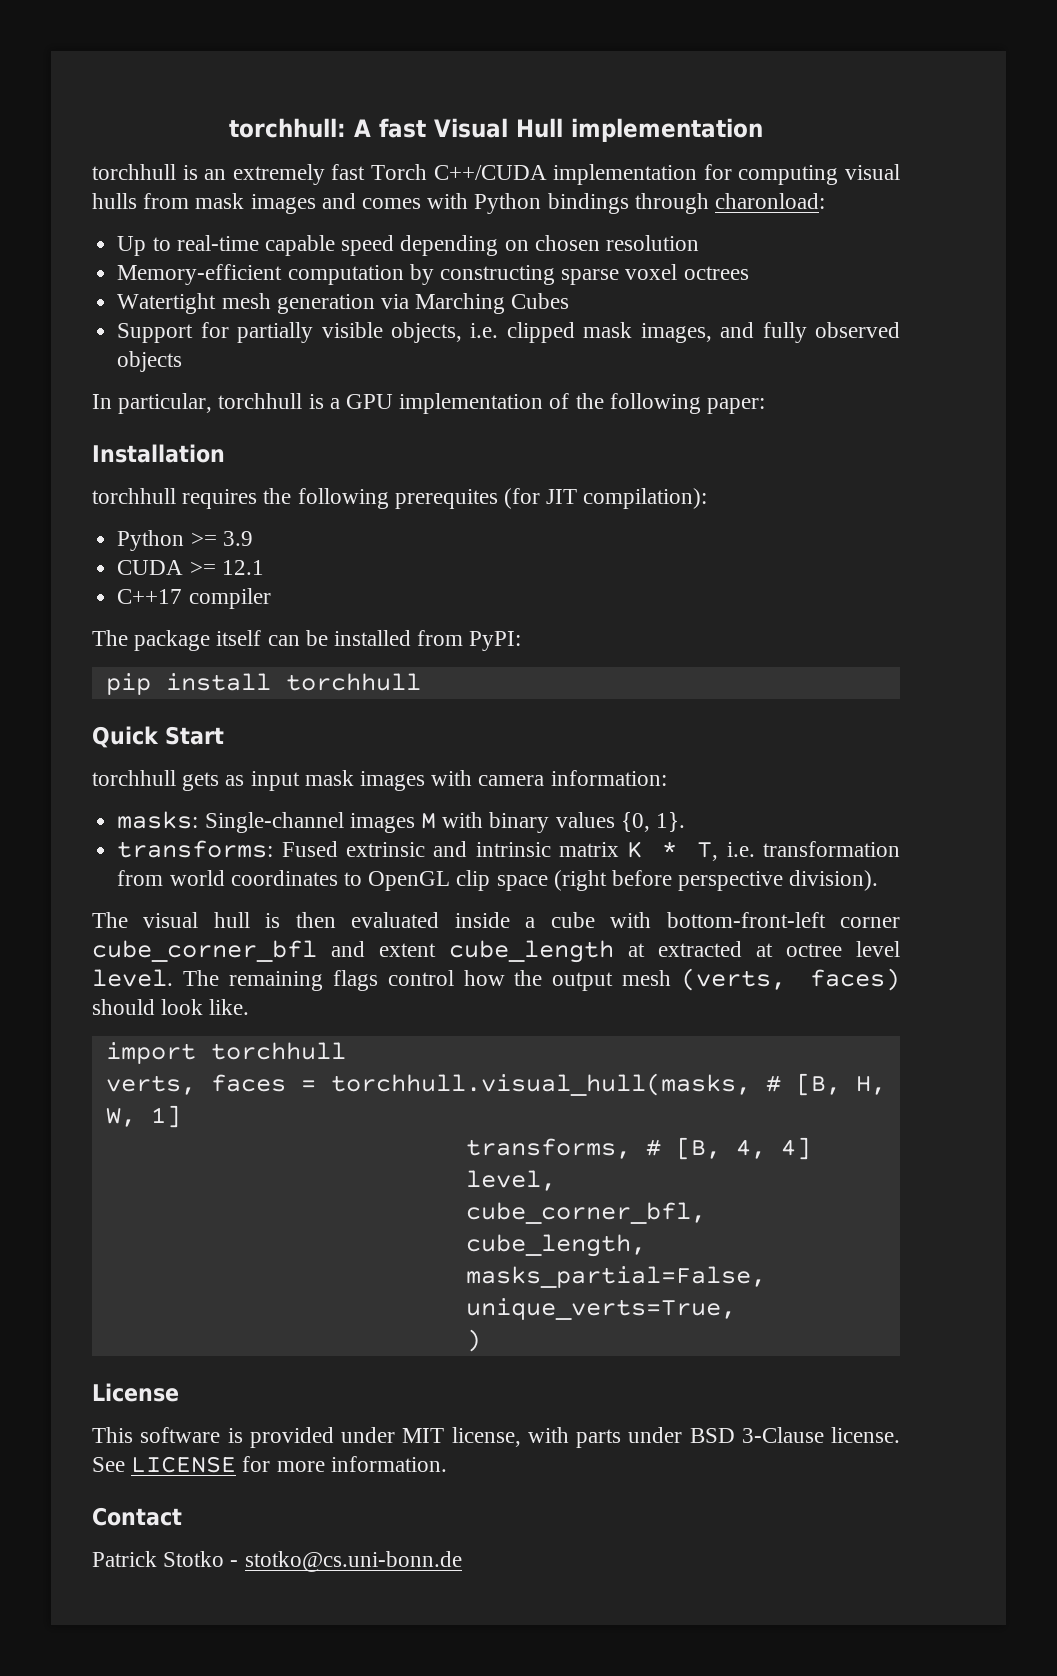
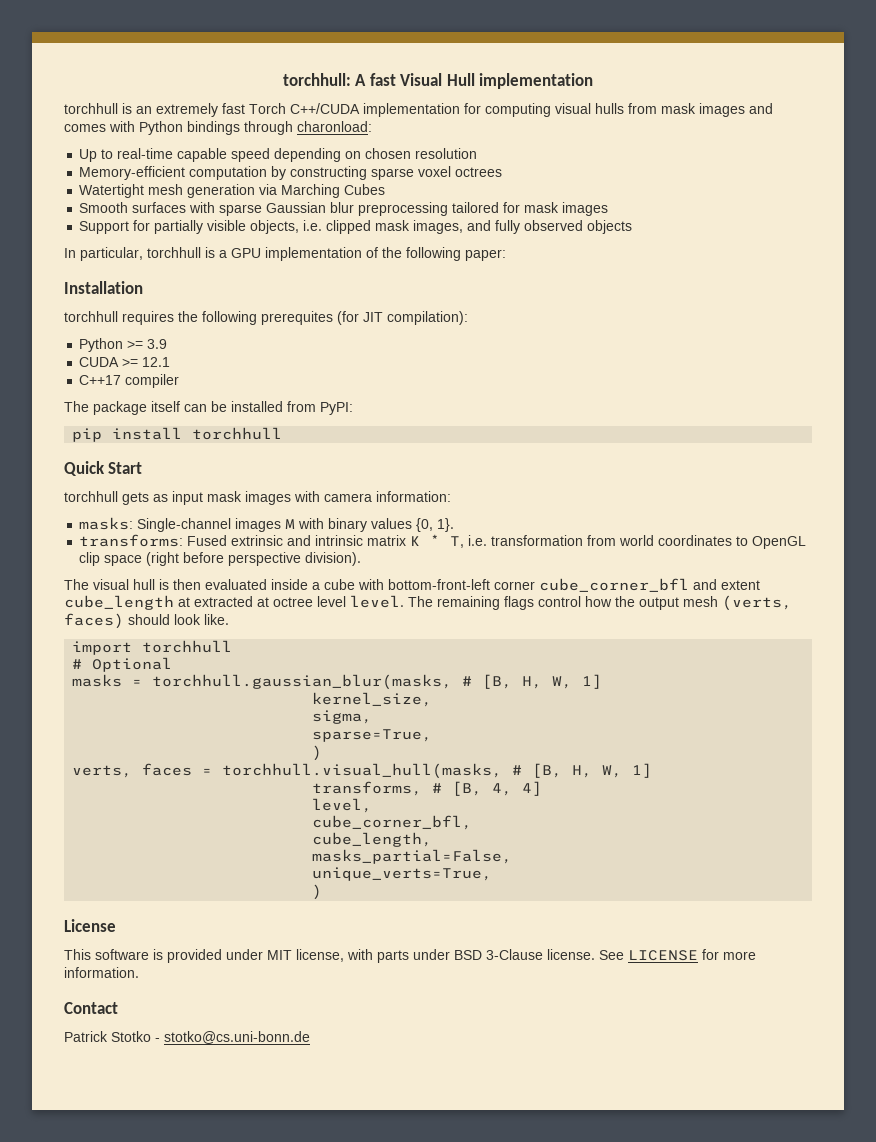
+ Smooth surfaces with sparse Gaussian blur preprocessing tailored for mask images
+ # Optional
+ masks = torchhull.gaussian_blur(masks, # [B, H, W, 1]
+ kernel_size,
+ sigma,
+ sparse=True,
+ )

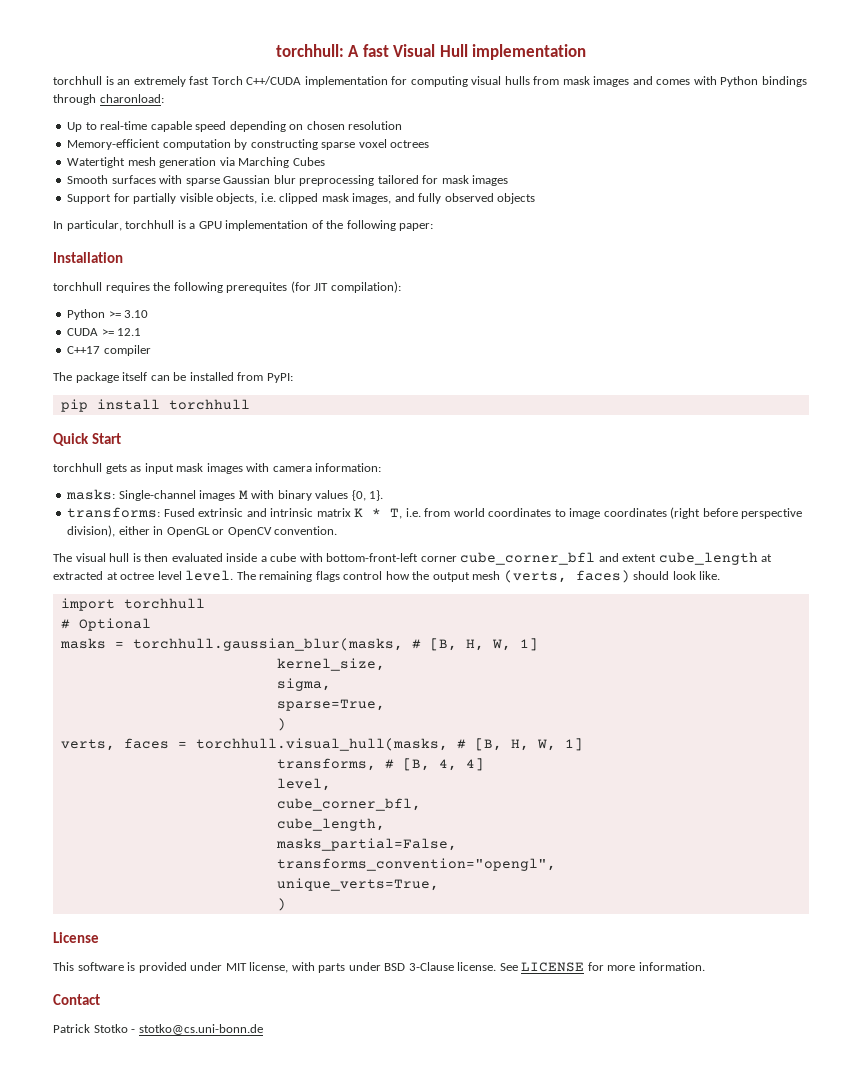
- Python >= 3.9
+ Python >= 3.10
- transforms: Fused extrinsic and intrinsic matrix K * T, i.e. transformation from world coordinates to OpenGL clip space (right before perspective division).
+ transforms: Fused extrinsic and intrinsic matrix K * T, i.e. from world coordinates to image coordinates (right before perspective division), either in OpenGL or OpenCV convention.
+ transforms_convention="opengl",

